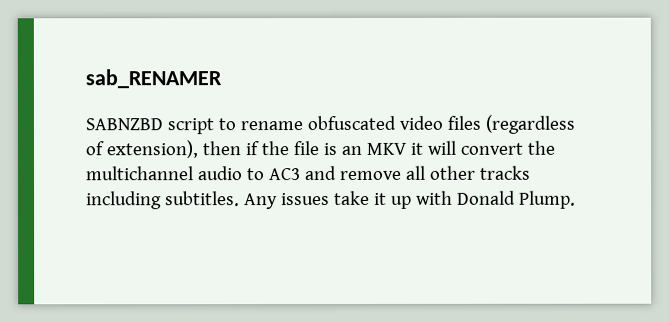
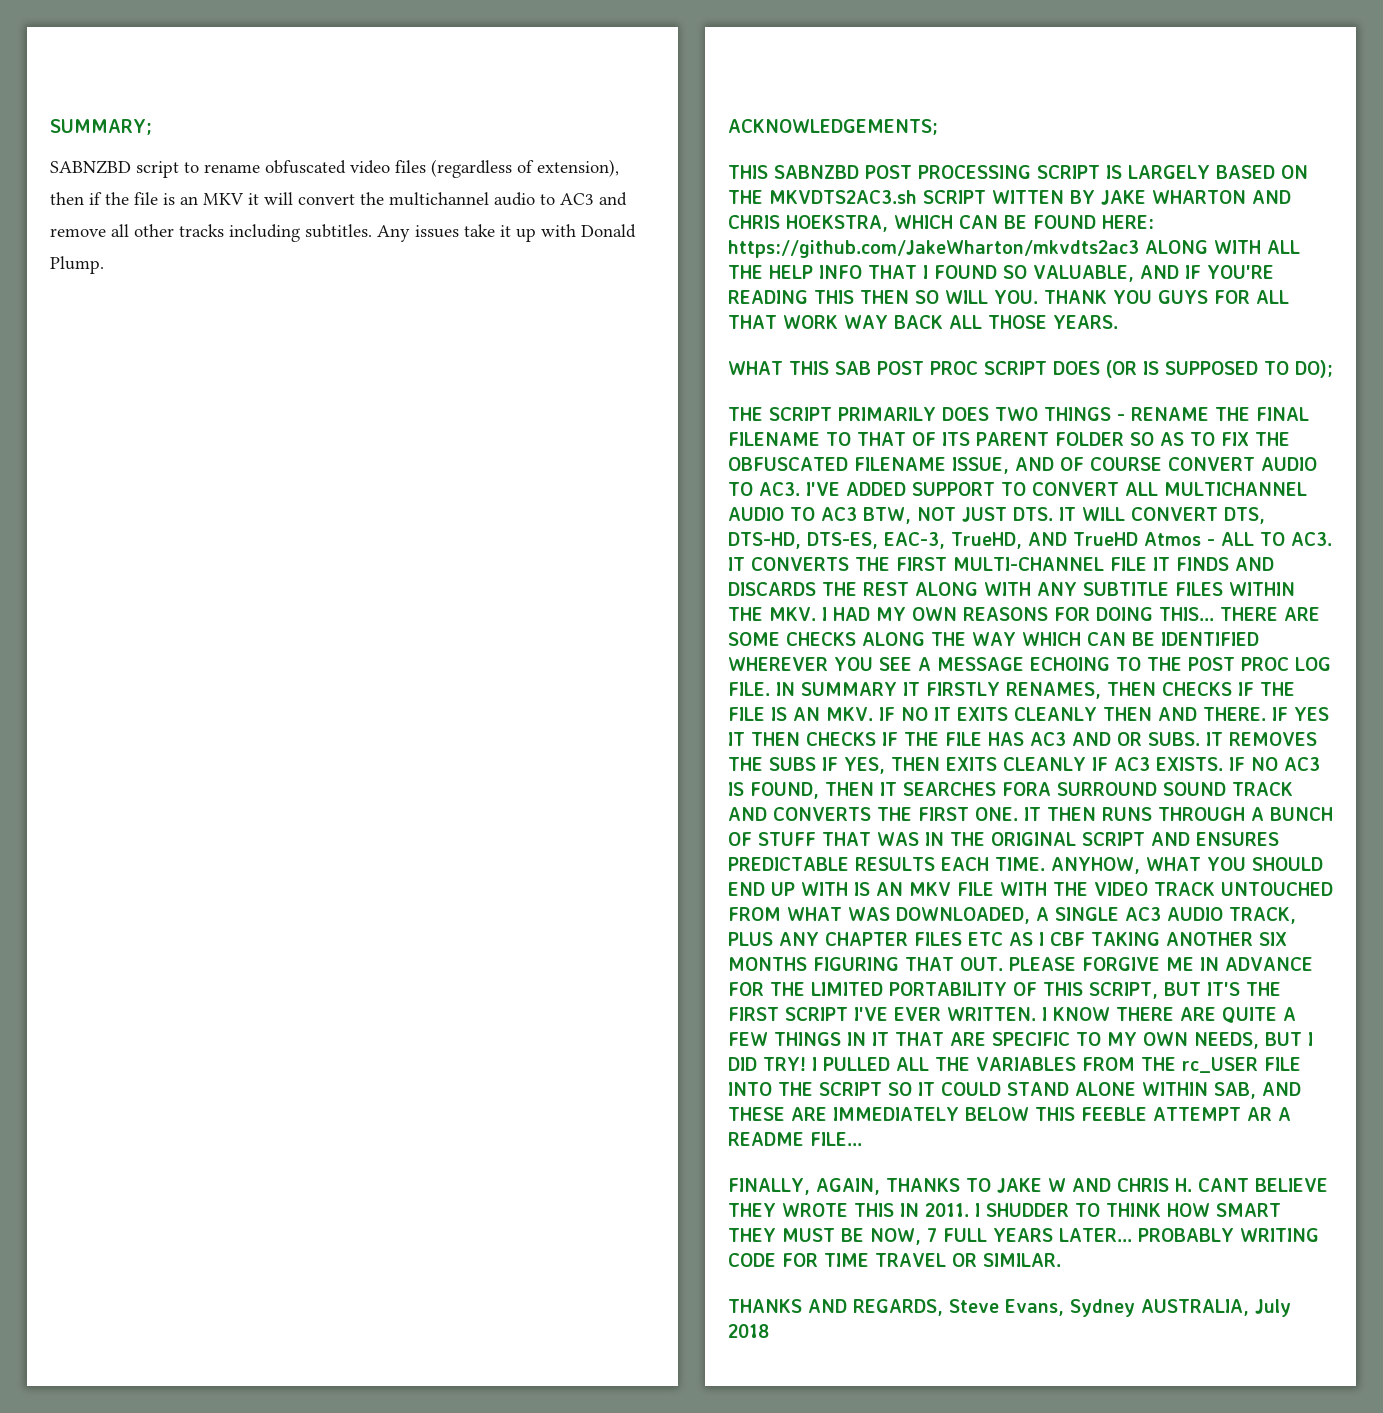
- sab_RENAMER
+ SUMMARY;
+ ACKNOWLEDGEMENTS;
+ THIS SABNZBD POST PROCESSING SCRIPT IS LARGELY BASED ON THE MKVDTS2AC3.sh SCRIPT WITTEN BY JAKE WHARTON AND CHRIS HOEKSTRA, WHICH CAN BE FOUND HERE: https://github.com/JakeWharton/mkvdts2ac3 ALONG WITH ALL THE HELP INFO THAT I FOUND SO VALUABLE, AND IF YOU'RE READING THIS THEN SO WILL YOU. THANK YOU GUYS FOR ALL THAT WORK WAY BACK ALL THOSE YEARS.
+ WHAT THIS SAB POST PROC SCRIPT DOES (OR IS SUPPOSED TO DO);
+ THE SCRIPT PRIMARILY DOES TWO THINGS - RENAME THE FINAL FILENAME TO THAT OF ITS PARENT FOLDER SO AS TO FIX THE OBFUSCATED FILENAME ISSUE, AND OF COURSE CONVERT AUDIO TO AC3. I'VE ADDED SUPPORT TO CONVERT ALL MULTICHANNEL AUDIO TO AC3 BTW, NOT JUST DTS. IT WILL CONVERT DTS, DTS-HD, DTS-ES, EAC-3, TrueHD, AND TrueHD Atmos - ALL TO AC3. IT CONVERTS THE FIRST MULTI-CHANNEL FILE IT FINDS AND DISCARDS THE REST ALONG WITH ANY SUBTITLE FILES WITHIN THE MKV. I HAD MY OWN REASONS FOR DOING THIS... THERE ARE SOME CHECKS ALONG THE WAY WHICH CAN BE IDENTIFIED WHEREVER YOU SEE A MESSAGE ECHOING TO THE POST PROC LOG FILE. IN SUMMARY IT FIRSTLY RENAMES, THEN CHECKS IF THE FILE IS AN MKV. IF NO IT EXITS CLEANLY THEN AND THERE. IF YES IT THEN CHECKS IF THE FILE HAS AC3 AND OR SUBS. IT REMOVES THE SUBS IF YES, THEN EXITS CLEANLY IF AC3 EXISTS. IF NO AC3 IS FOUND, THEN IT SEARCHES FORA SURROUND SOUND TRACK AND CONVERTS THE FIRST ONE. IT THEN RUNS THROUGH A BUNCH OF STUFF THAT WAS IN THE ORIGINAL SCRIPT AND ENSURES PREDICTABLE RESULTS EACH TIME. ANYHOW, WHAT YOU SHOULD END UP WITH IS AN MKV FILE WITH THE VIDEO TRACK UNTOUCHED FROM WHAT WAS DOWNLOADED, A SINGLE AC3 AUDIO TRACK, PLUS ANY CHAPTER FILES ETC AS I CBF TAKING ANOTHER SIX MONTHS FIGURING THAT OUT. PLEASE FORGIVE ME IN ADVANCE FOR THE LIMITED PORTABILITY OF THIS SCRIPT, BUT IT'S THE FIRST SCRIPT I'VE EVER WRITTEN. I KNOW THERE ARE QUITE A FEW THINGS IN IT THAT ARE SPECIFIC TO MY OWN NEEDS, BUT I DID TRY! I PULLED ALL THE VARIABLES FROM THE rc_USER FILE INTO THE SCRIPT SO IT COULD STAND ALONE WITHIN SAB, AND THESE ARE IMMEDIATELY BELOW THIS FEEBLE ATTEMPT AR A README FILE...
+ FINALLY, AGAIN, THANKS TO JAKE W AND CHRIS H. CANT BELIEVE THEY WROTE THIS IN 2011. I SHUDDER TO THINK HOW SMART THEY MUST BE NOW, 7 FULL YEARS LATER... PROBABLY WRITING CODE FOR TIME TRAVEL OR SIMILAR.
+ THANKS AND REGARDS, Steve Evans, Sydney AUSTRALIA, July 2018

